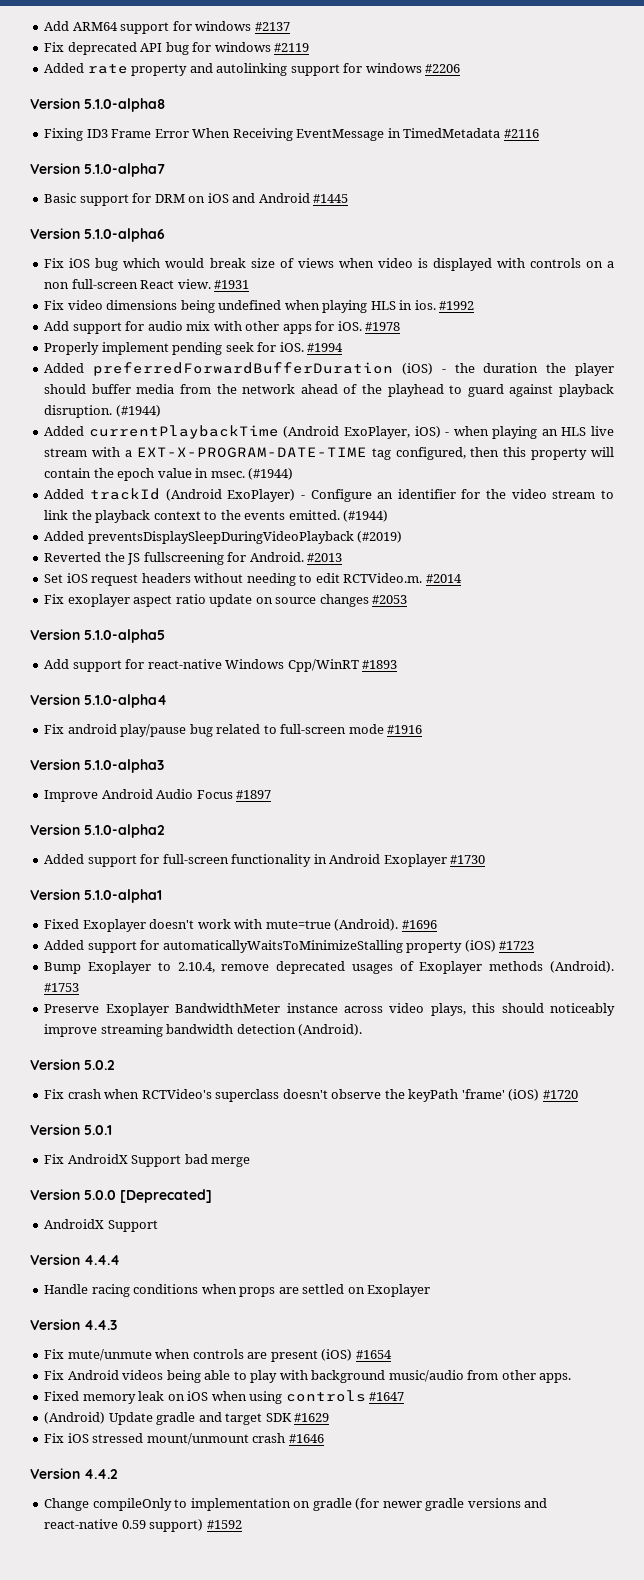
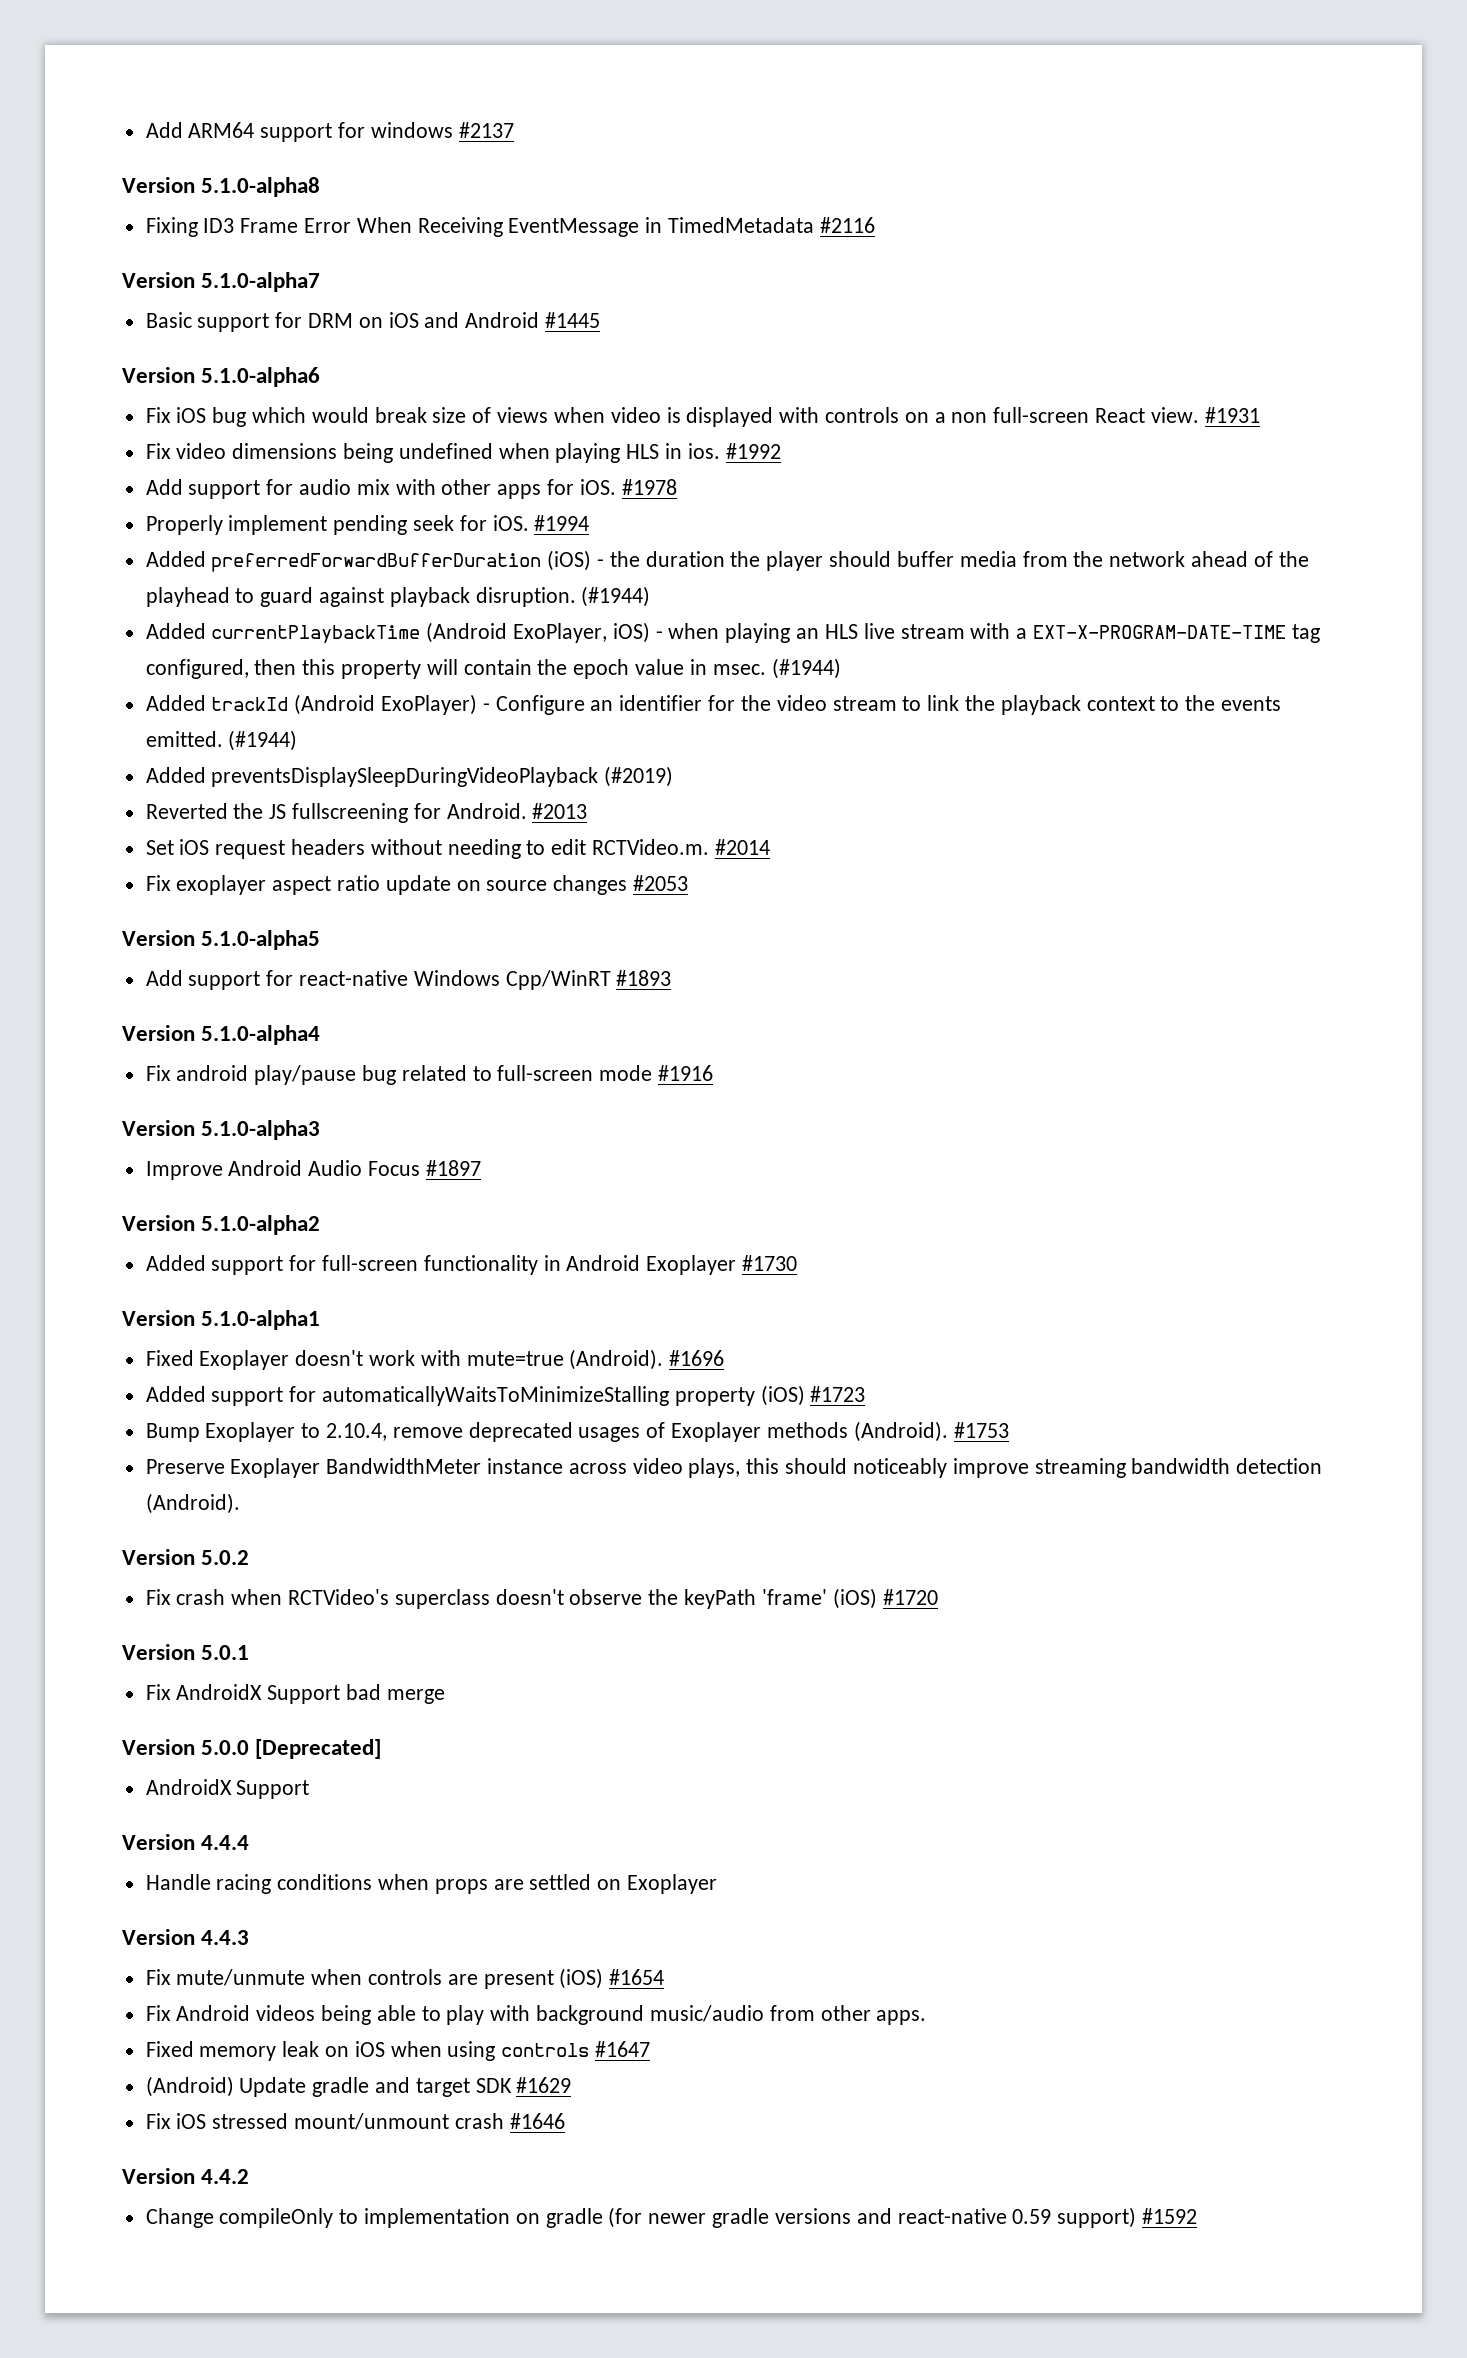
- Fix deprecated API bug for windows #2119
- Added rate property and autolinking support for windows #2206

